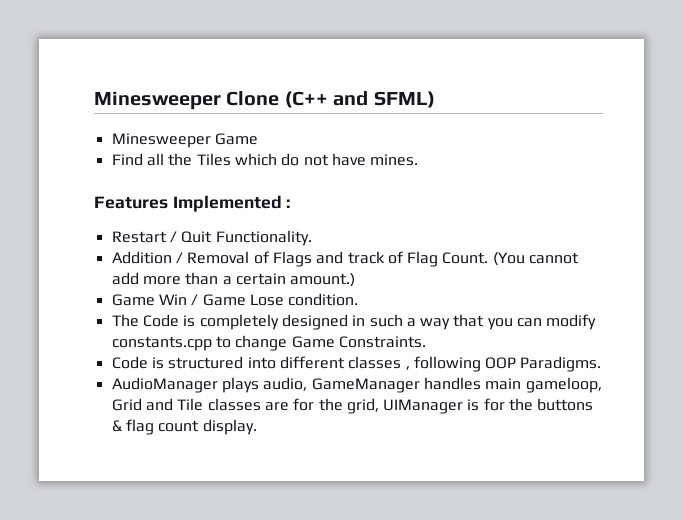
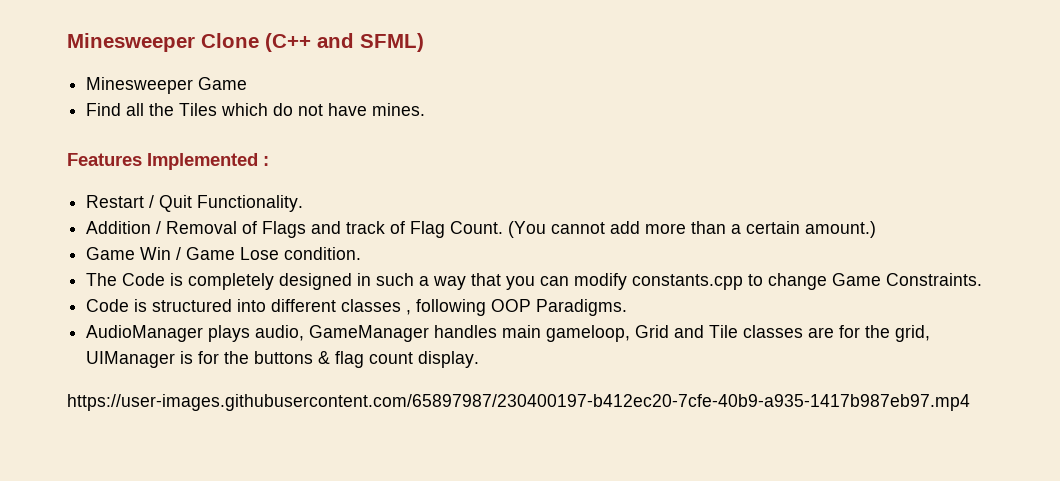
+ https://user-images.githubusercontent.com/65897987/230400197-b412ec20-7cfe-40b9-a935-1417b987eb97.mp4

